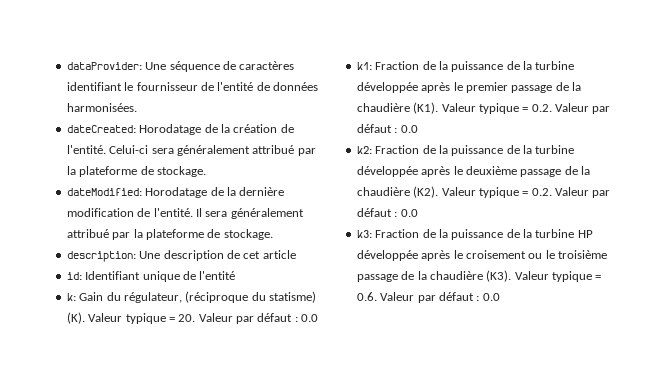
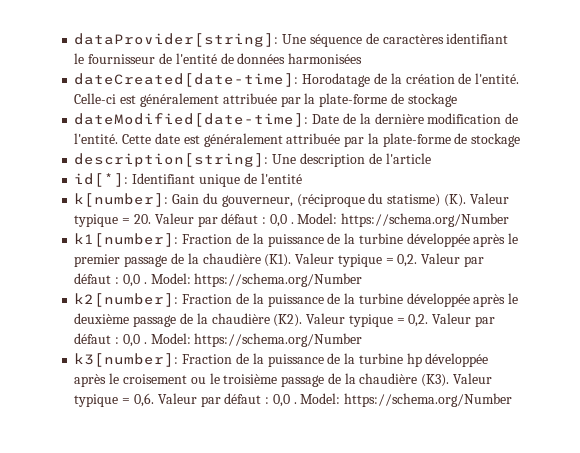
- dataProvider: Une séquence de caractères identifiant le fournisseur de l'entité de données harmonisées.
- dateCreated: Horodatage de la création de l'entité.
+ dataProvider[string]: Une séquence de caractères identifiant le fournisseur de l'entité de données harmonisées
+ dateCreated[date-time]: Horodatage de la création de l'entité.
- Celui-ci sera généralement attribué par la plateforme de stockage.
- dateModified: Horodatage de la dernière modification de l'entité.
+ Celle-ci est généralement attribuée par la plate-forme de stockage
+ dateModified[date-time]: Date de la dernière modification de l'entité.
- Il sera généralement attribué par la plateforme de stockage.
- description: Une description de cet article
- id: Identifiant unique de l'entité
+ Cette date est généralement attribuée par la plate-forme de stockage
+ description[string]: Une description de l'article
+ id[*]: Identifiant unique de l'entité
- k:
+ k[number]:
- Gain du régulateur, (réciproque du statisme) (K). Valeur typique = 20. Valeur par défaut : 0.0
- k1:
+ Gain du gouverneur, (réciproque du statisme) (K). Valeur typique = 20. Valeur par défaut : 0,0 . Model: https://schema.org/Number
+ k1[number]:
- Fraction de la puissance de la turbine développée après le premier passage de la chaudière (K1). Valeur typique = 0.2. Valeur par défaut : 0.0
- k2:
+ Fraction de la puissance de la turbine développée après le premier passage de la chaudière (K1). Valeur typique = 0,2. Valeur par défaut : 0,0 . Model: https://schema.org/Number
+ k2[number]:
- Fraction de la puissance de la turbine développée après le deuxième passage de la chaudière (K2). Valeur typique = 0.2. Valeur par défaut : 0.0
- k3: Fraction de la puissance de la turbine HP développée après le croisement ou le troisième passage de la chaudière (K3). Valeur typique = 0.6. Valeur par défaut : 0.0
+ Fraction de la puissance de la turbine développée après le deuxième passage de la chaudière (K2). Valeur typique = 0,2. Valeur par défaut : 0,0 . Model: https://schema.org/Number
+ k3[number]: Fraction de la puissance de la turbine hp développée après le croisement ou le troisième passage de la chaudière (K3). Valeur typique = 0,6. Valeur par défaut : 0,0 . Model: https://schema.org/Number

